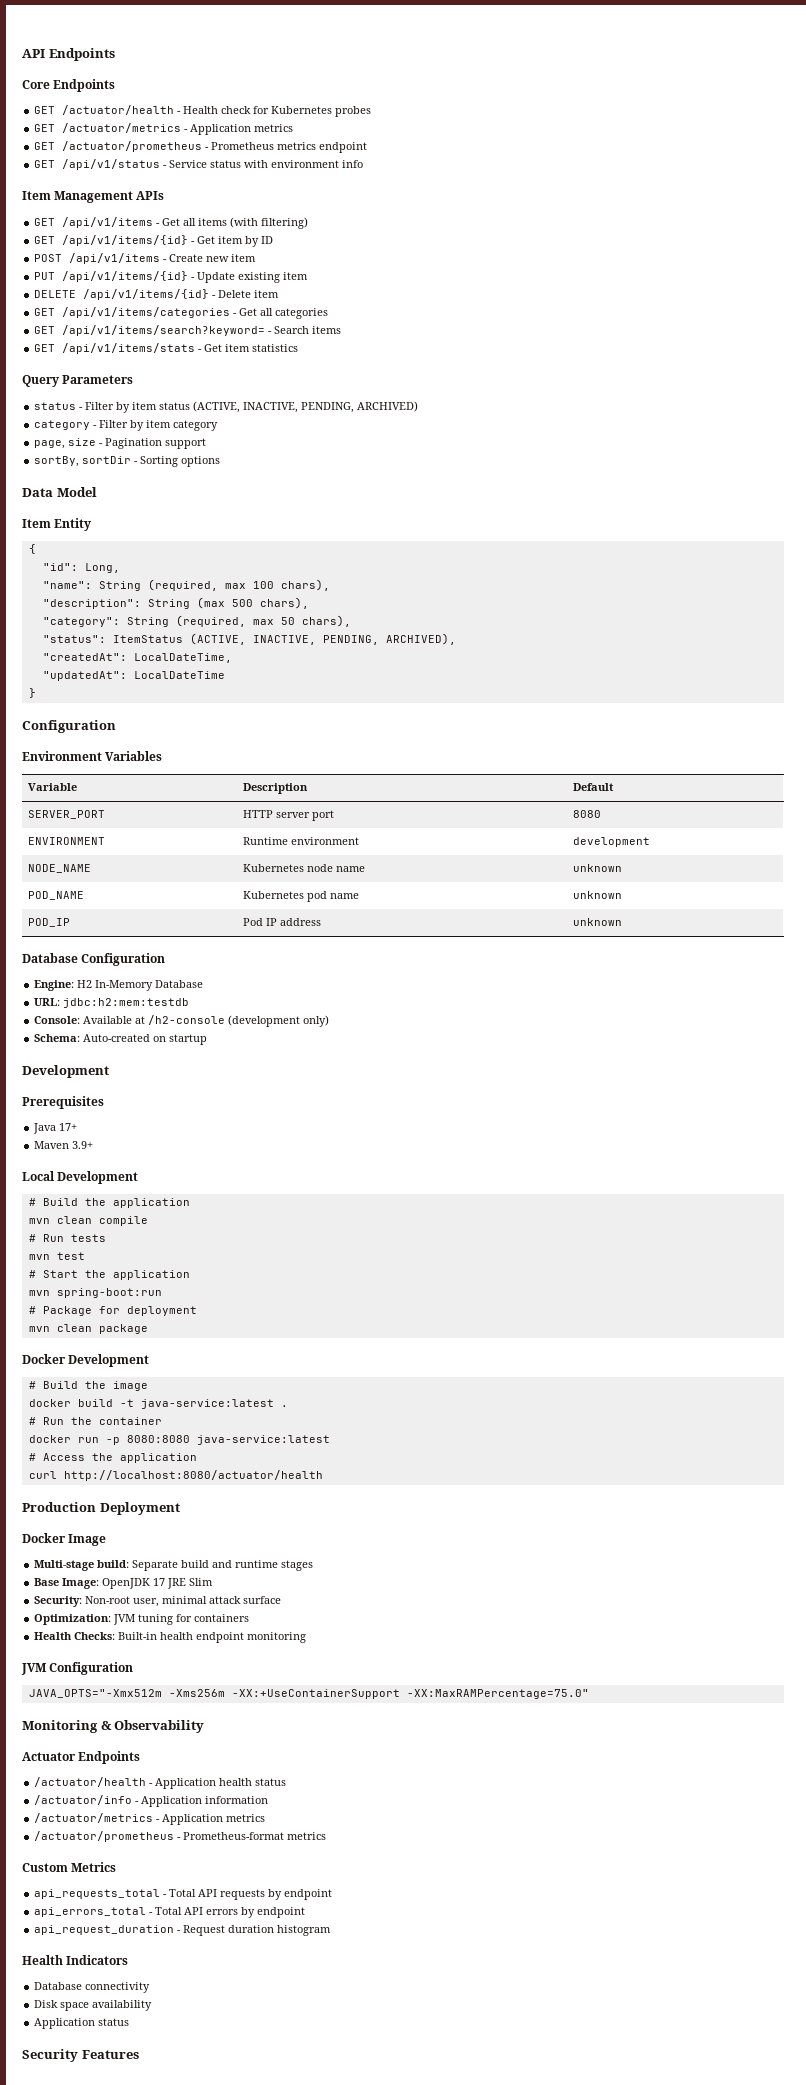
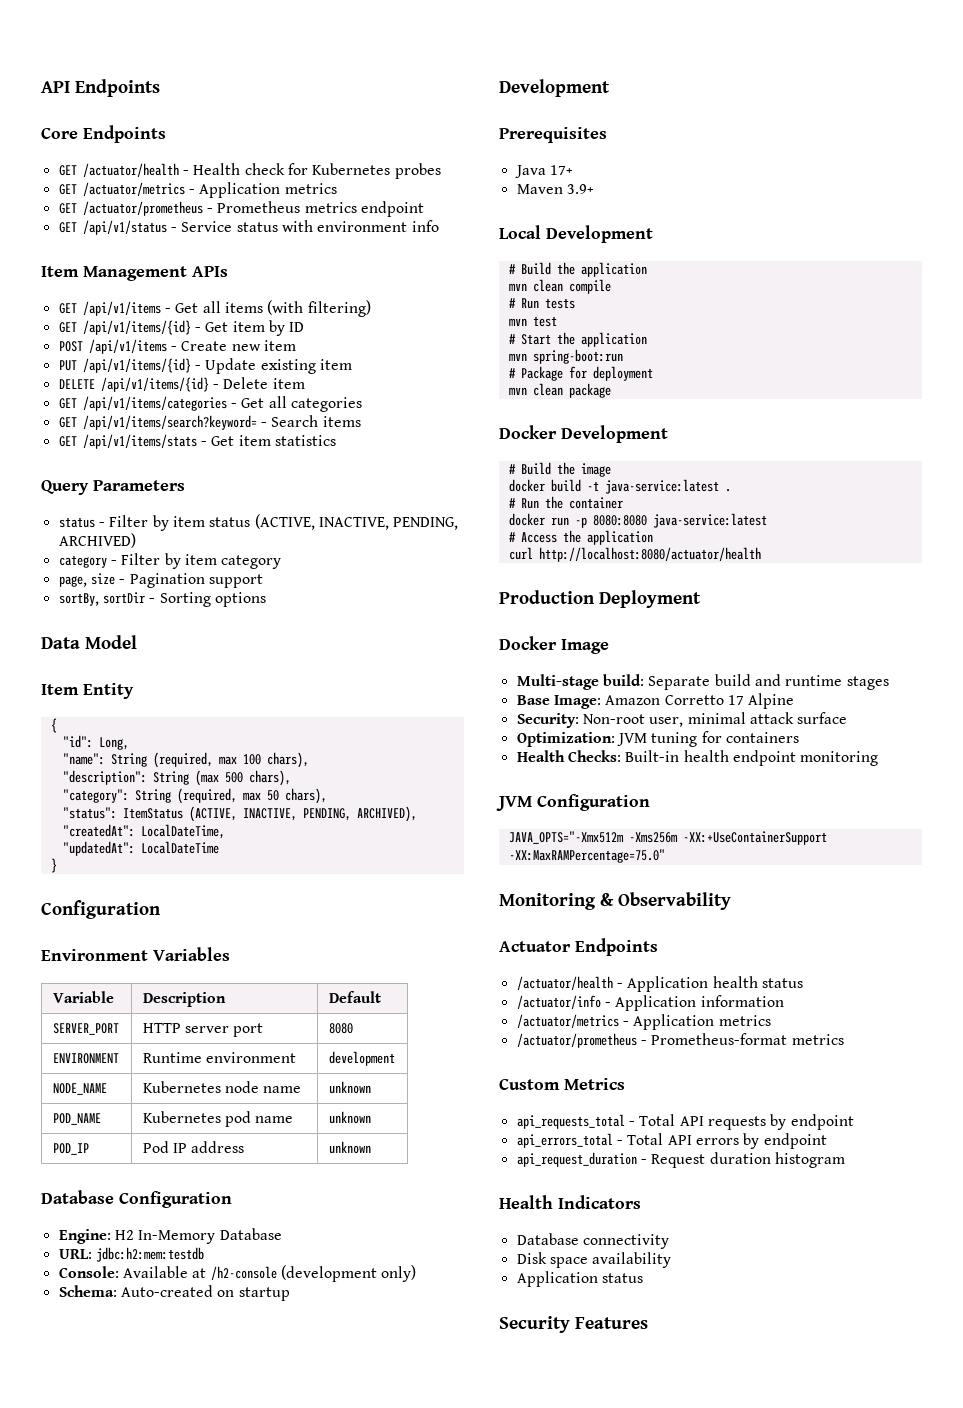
- Base Image: OpenJDK 17 JRE Slim
+ Base Image: Amazon Corretto 17 Alpine

